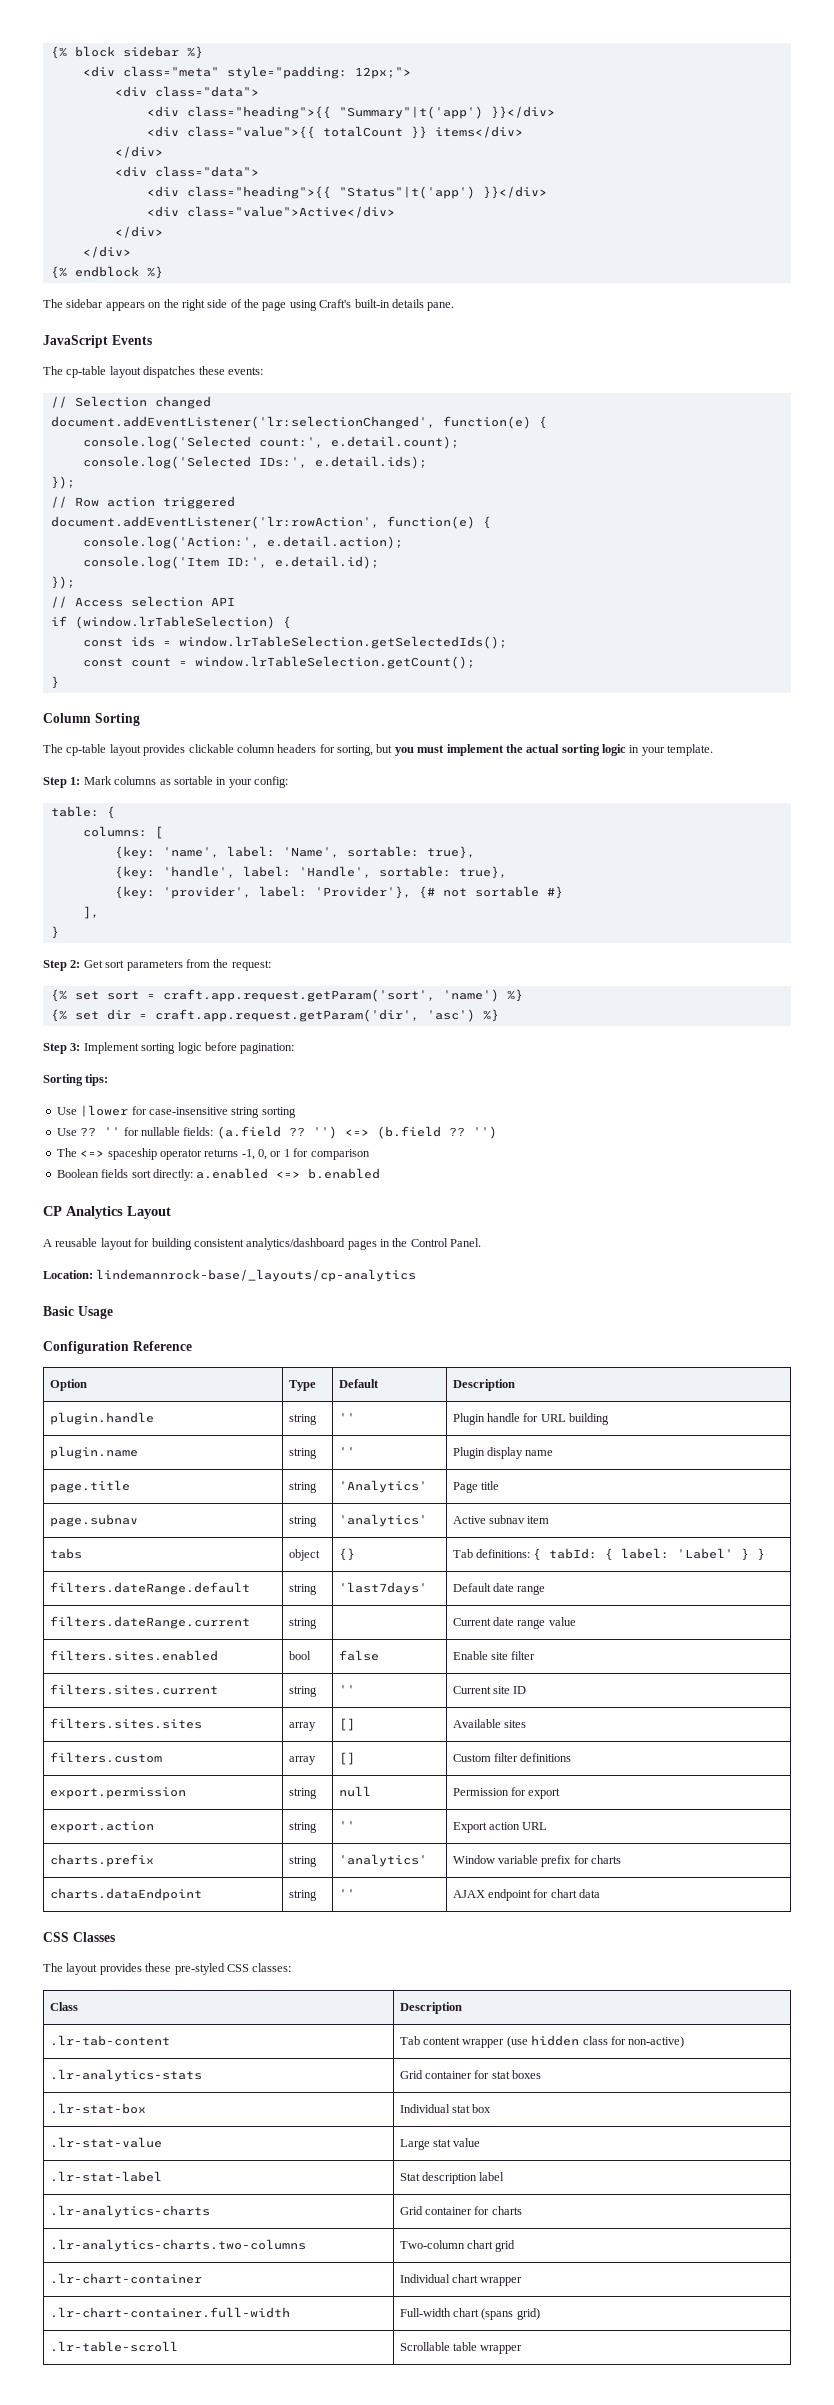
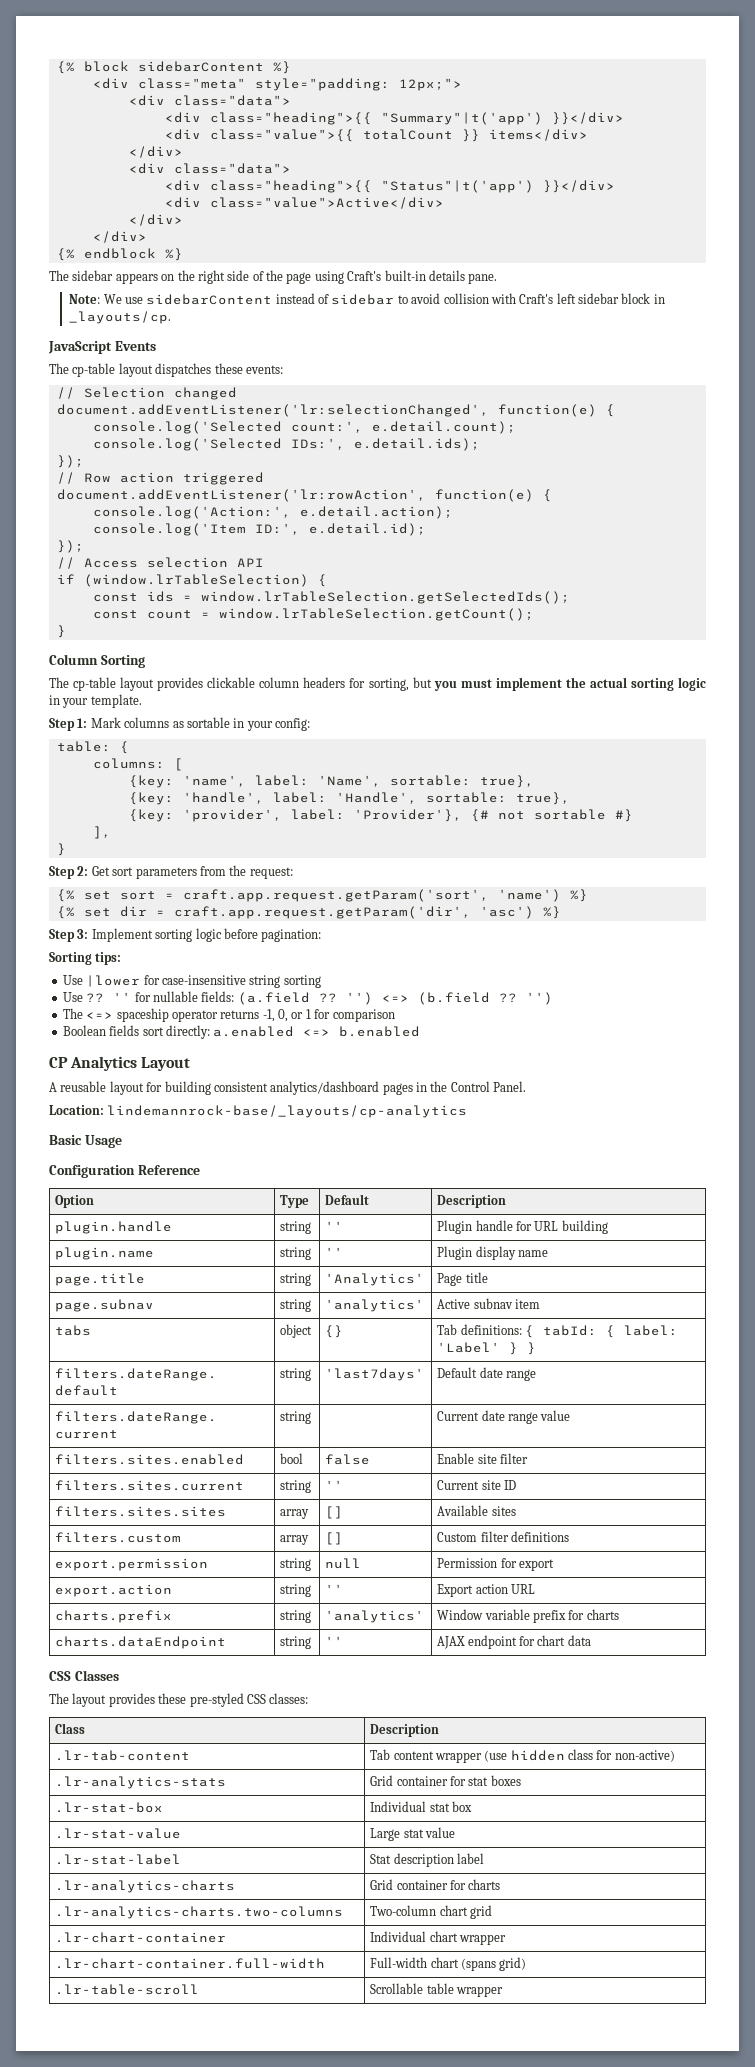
- {% block sidebar %}
+ {% block sidebarContent %}
+ Note: We use sidebarContent instead of sidebar to avoid collision with Craft's left sidebar block in _layouts/cp.

